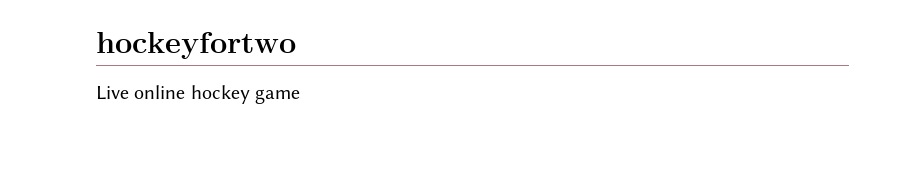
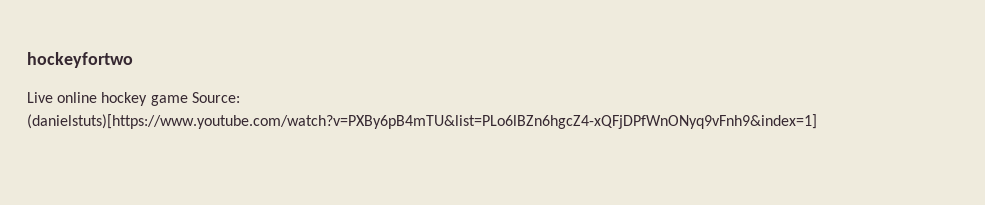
- Live online hockey game
+ Live online hockey game Source: (danielstuts)[https://www.youtube.com/watch?v=PXBy6pB4mTU&list=PLo6lBZn6hgcZ4-xQFjDPfWnONyq9vFnh9&index=1]

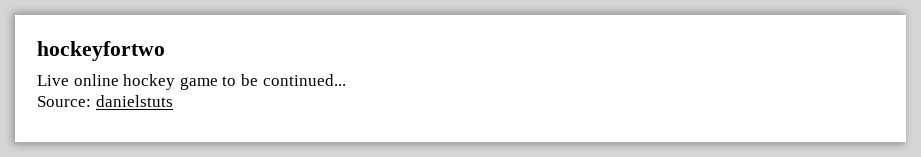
- Live online hockey game Source: (danielstuts)[https://www.youtube.com/watch?v=PXBy6pB4mTU&list=PLo6lBZn6hgcZ4-xQFjDPfWnONyq9vFnh9&index=1]
+ Live online hockey game to be continued...
+ Source: danielstuts

